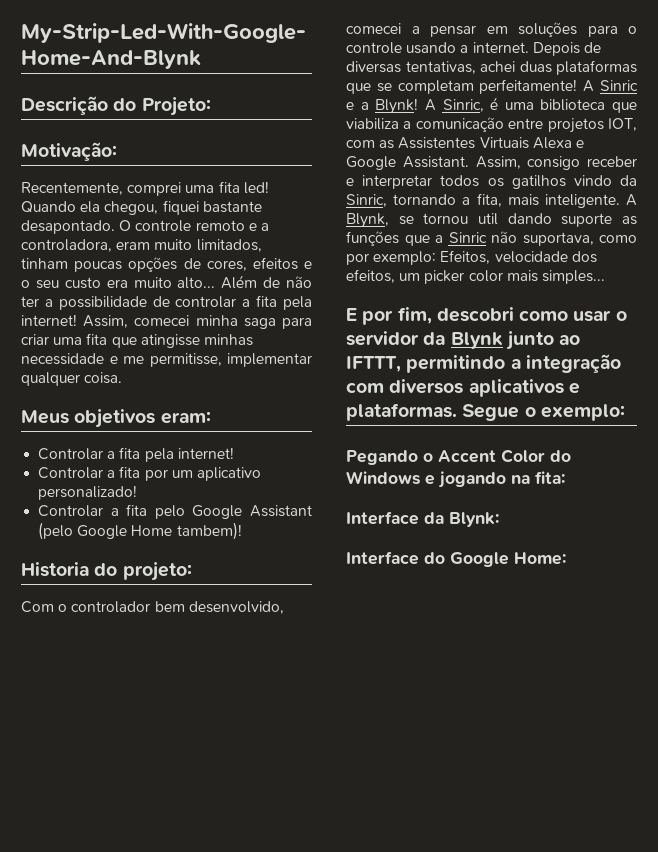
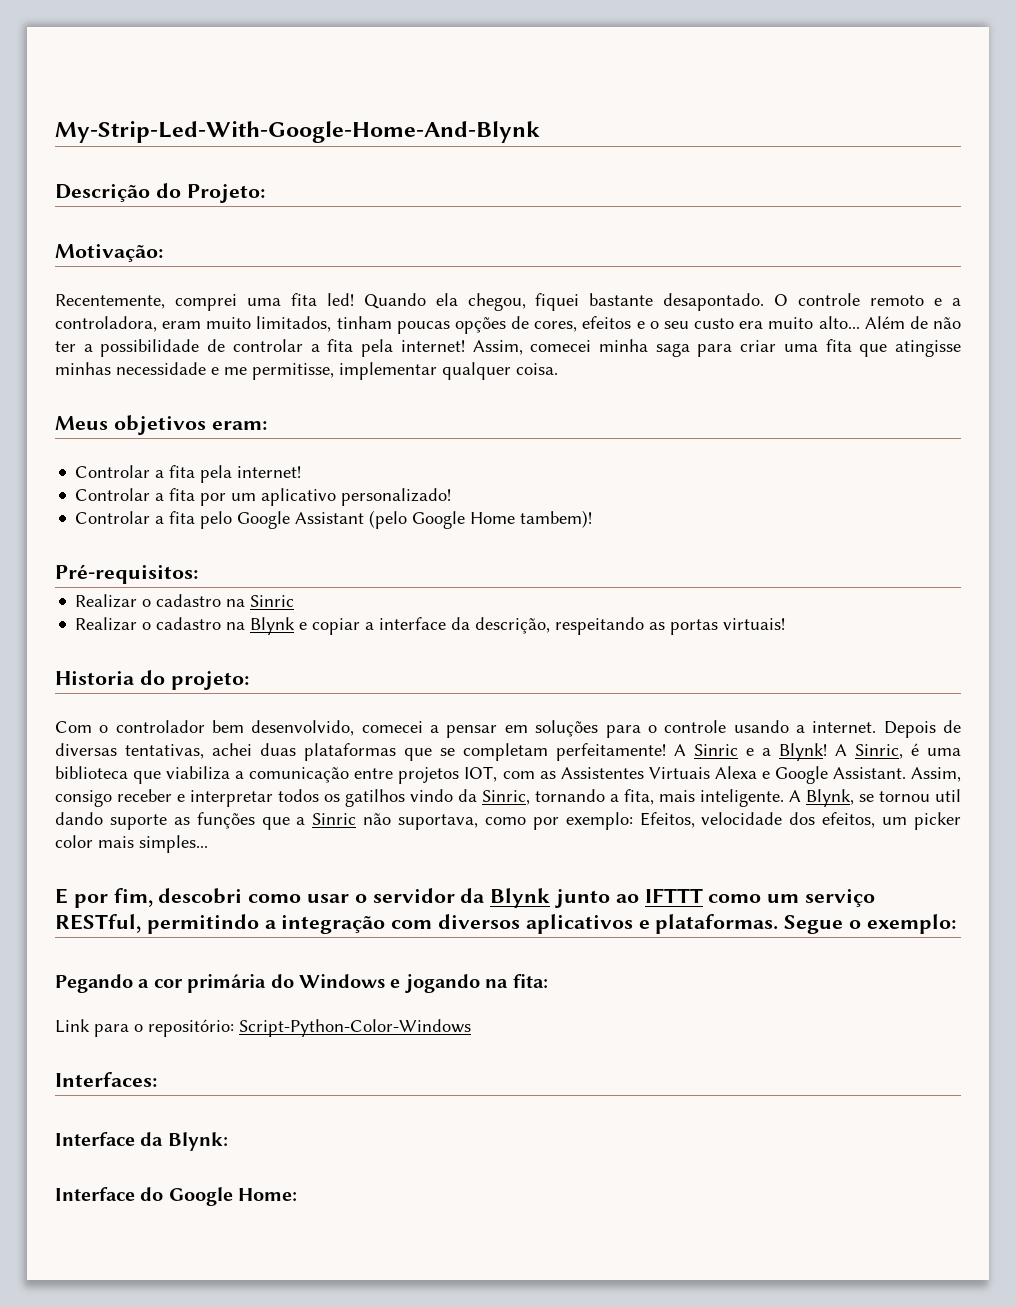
+ Pré-requisitos:
+ Realizar o cadastro na Sinric
+ Realizar o cadastro na Blynk e copiar a interface da descrição, respeitando as portas virtuais!
- E por fim, descobri como usar o servidor da Blynk junto ao IFTTT, permitindo a integração com diversos aplicativos e plataformas.
+ E por fim, descobri como usar o servidor da Blynk junto ao IFTTT como um serviço RESTful, permitindo a integração com diversos aplicativos e plataformas.
- Pegando o Accent Color do Windows e jogando na fita:
+ Pegando a cor primária do Windows e jogando na fita:
+ Link para o repositório: Script-Python-Color-Windows
+ Interfaces:

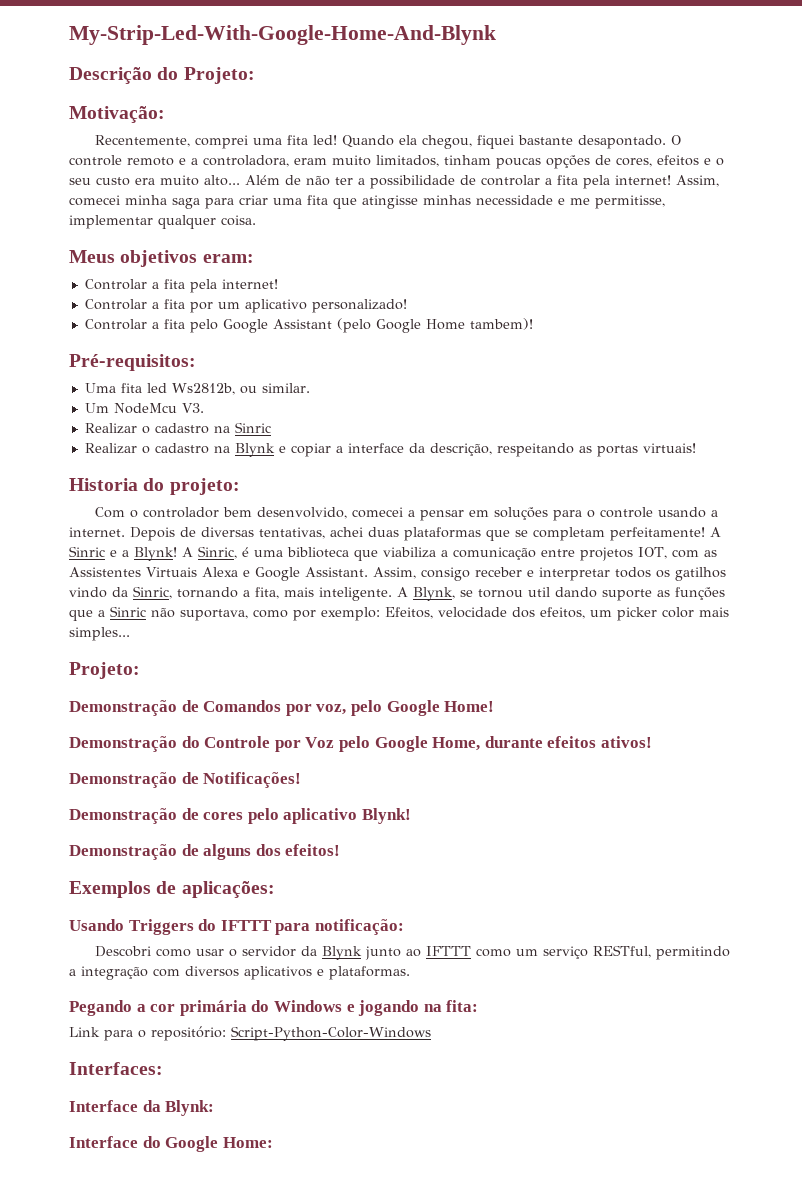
+ Uma fita led Ws2812b, ou similar.
+ Um NodeMcu V3.
  A Blynk, se tornou util dando suporte as funções que a Sinric não suportava, como por exemplo: Efeitos, velocidade dos efeitos, um picker color mais simples...
- E por fim, descobri como usar o servidor da Blynk junto ao IFTTT como um serviço RESTful, permitindo a integração com diversos aplicativos e plataformas. Segue o exemplo:
+ Projeto:
+ Demonstração de Comandos por voz, pelo Google Home!
+ Demonstração do Controle por Voz pelo Google Home, durante efeitos ativos!
+ Demonstração de Notificações!
+ Demonstração de cores pelo aplicativo Blynk!
+ Demonstração de alguns dos efeitos!
+ Exemplos de aplicações:
+ Usando Triggers do IFTTT para notificação:
+ Descobri como usar o servidor da Blynk junto ao IFTTT como um serviço RESTful, permitindo a integração com diversos aplicativos e plataformas.

